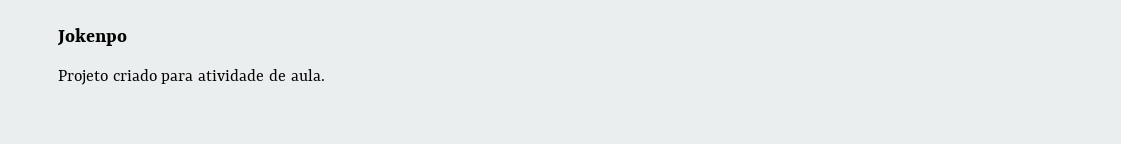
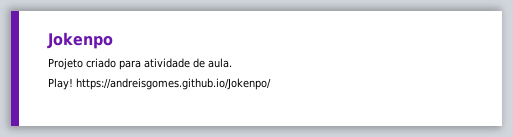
+ Play! https://andreisgomes.github.io/Jokenpo/

